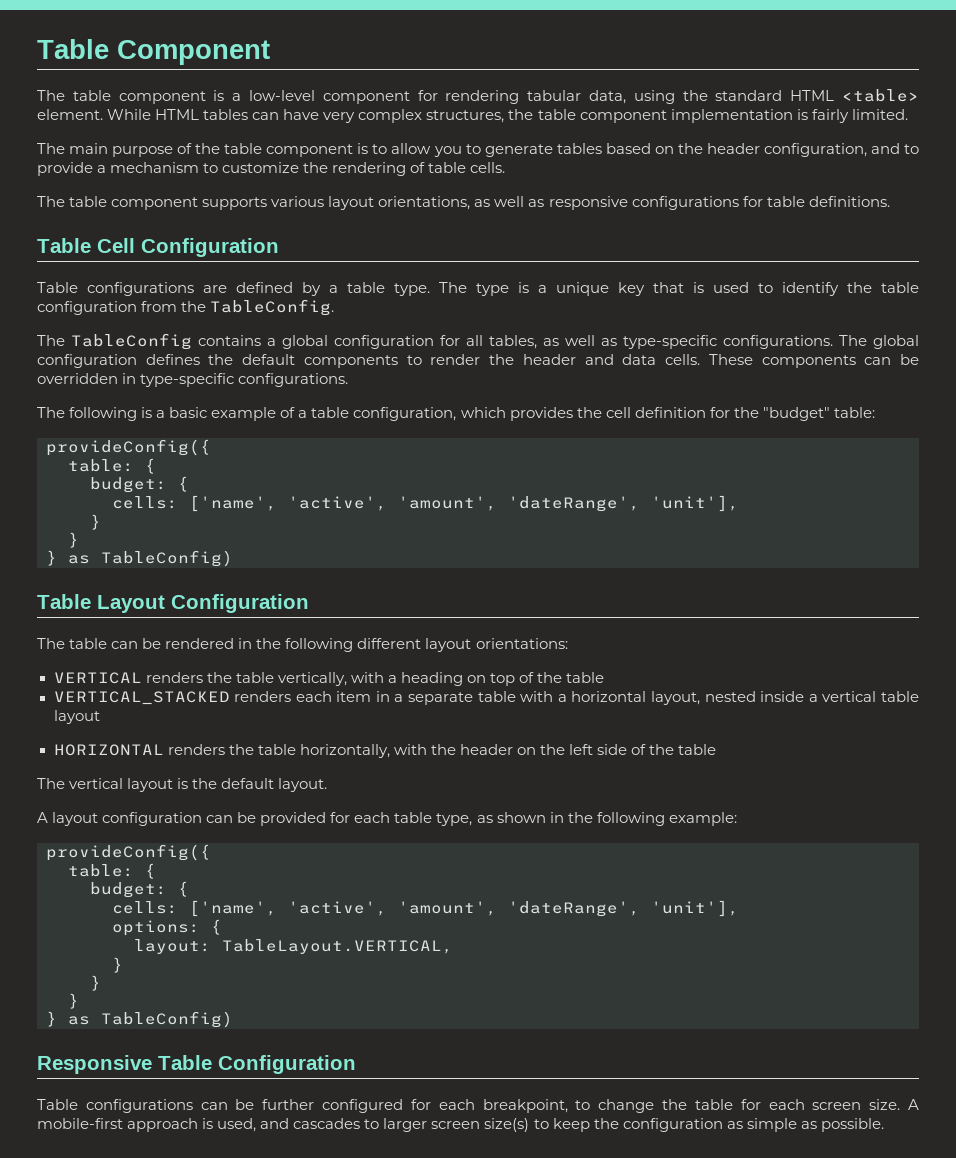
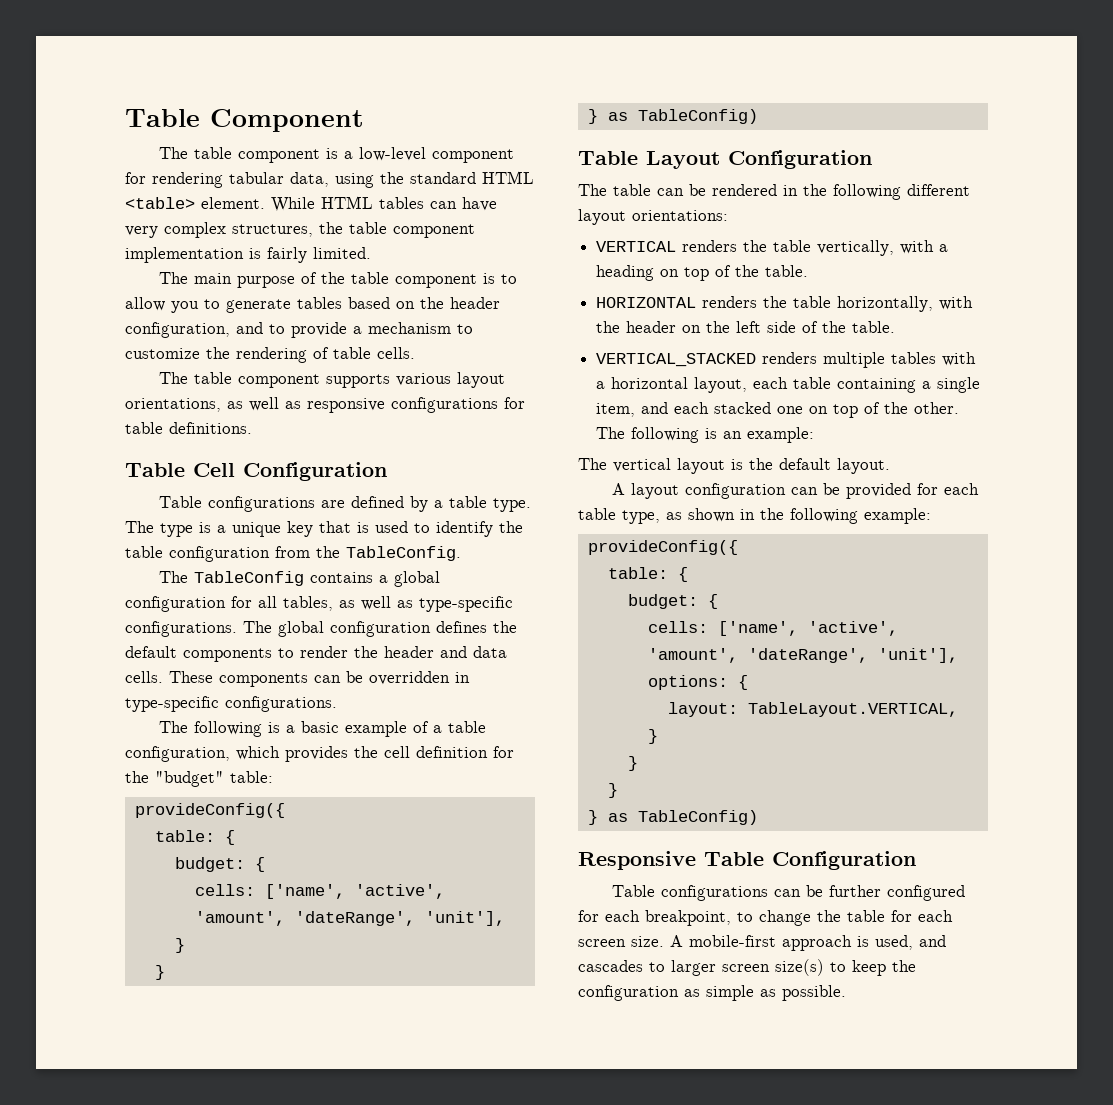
- VERTICAL renders the table vertically, with a heading on top of the table
- VERTICAL_STACKED renders each item in a separate table with a horizontal layout, nested inside a vertical table layout
+ VERTICAL renders the table vertically, with a heading on top of the table.
- HORIZONTAL renders the table horizontally, with the header on the left side of the table
+ HORIZONTAL renders the table horizontally, with the header on the left side of the table.
+ VERTICAL_STACKED renders multiple tables with a horizontal layout, each table containing a single item, and each stacked one on top of the other. The following is an example:

